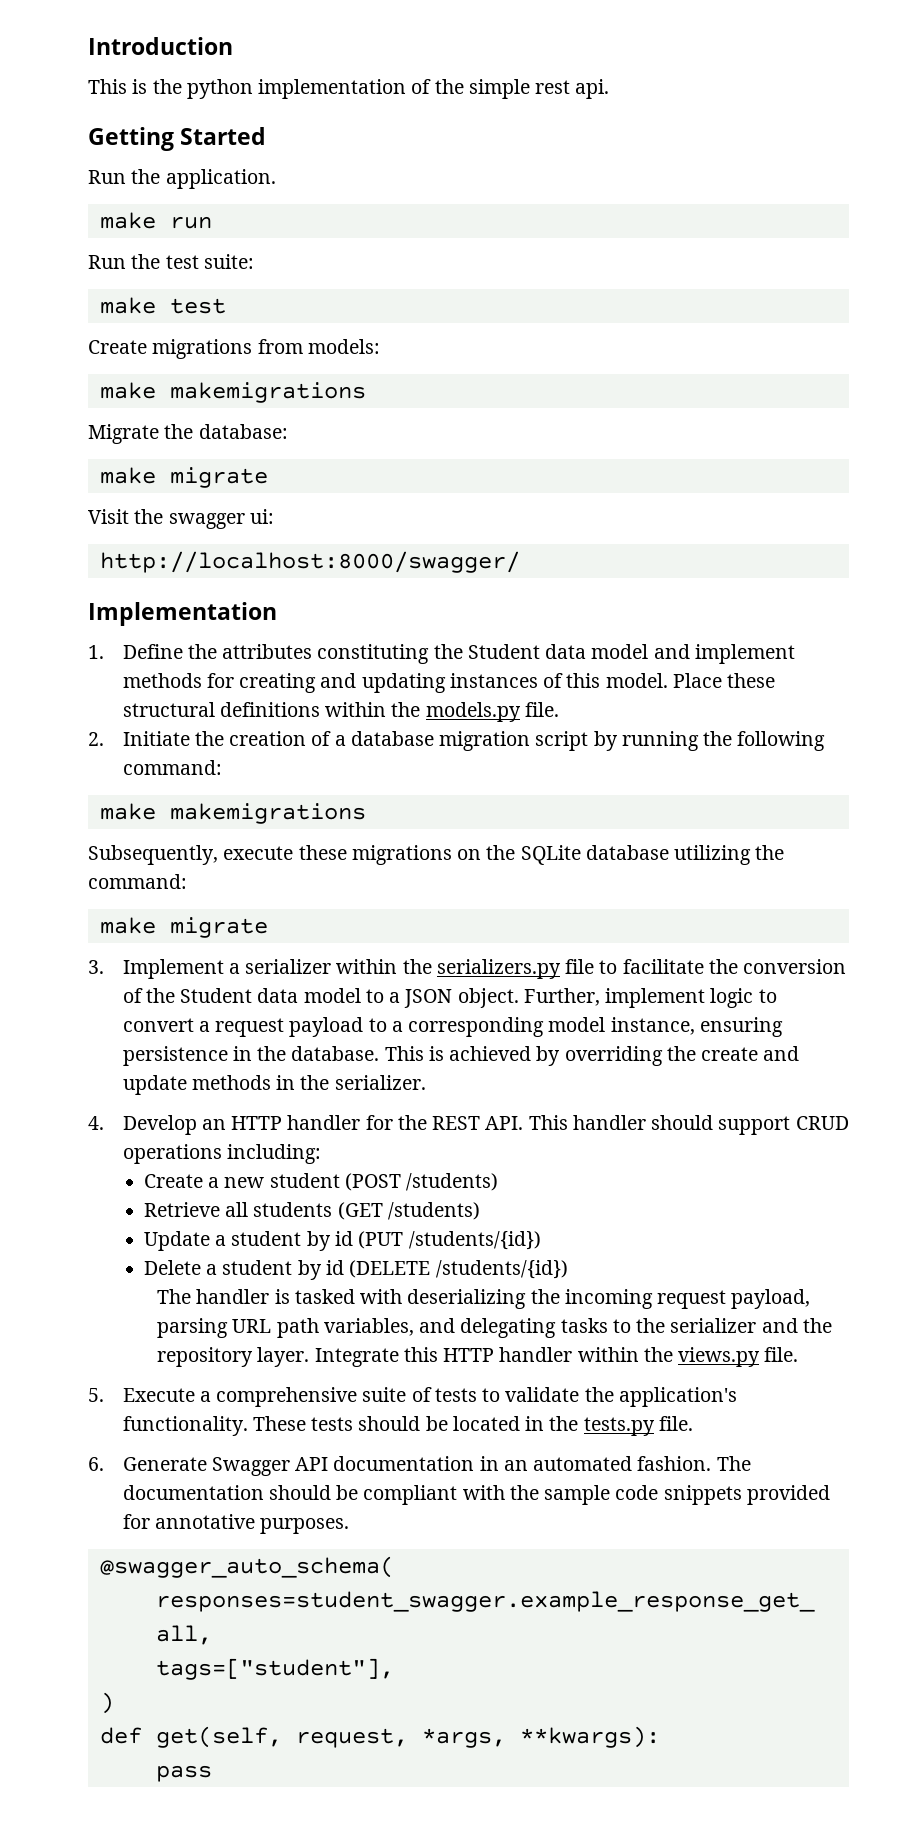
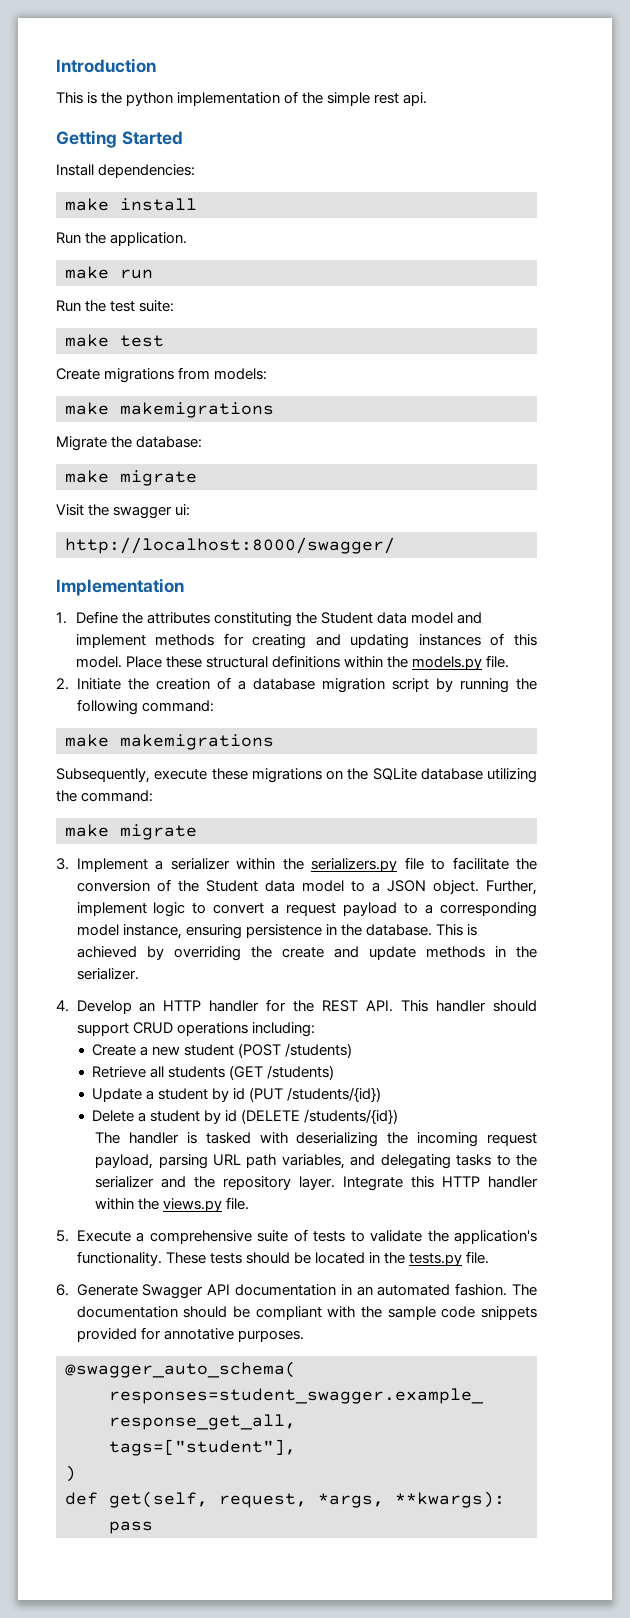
+ Install dependencies:
+ make install

